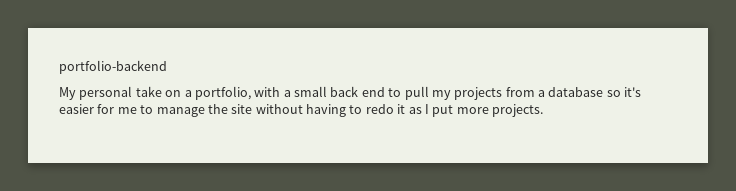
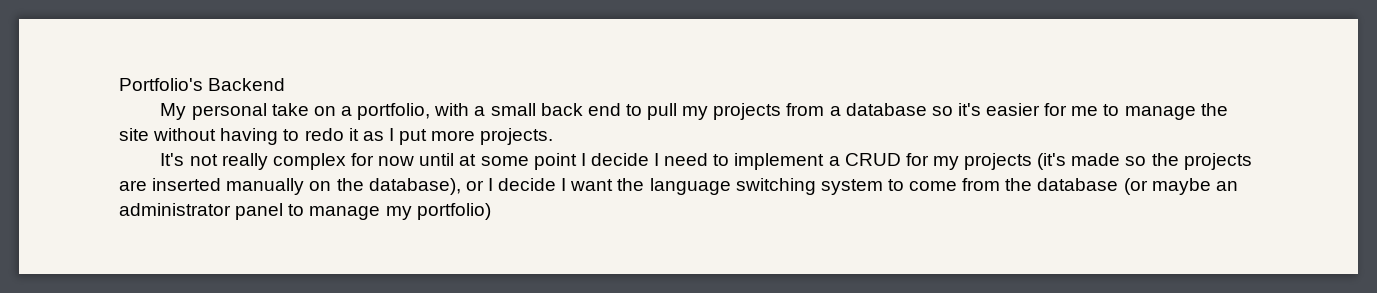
- portfolio-backend
+ Portfolio's Backend
+ It's not really complex for now until at some point I decide I need to implement a CRUD for my projects (it's made so the projects are inserted manually on the database), or I decide I want the language switching system to come from the database (or maybe an administrator panel to manage my portfolio)

